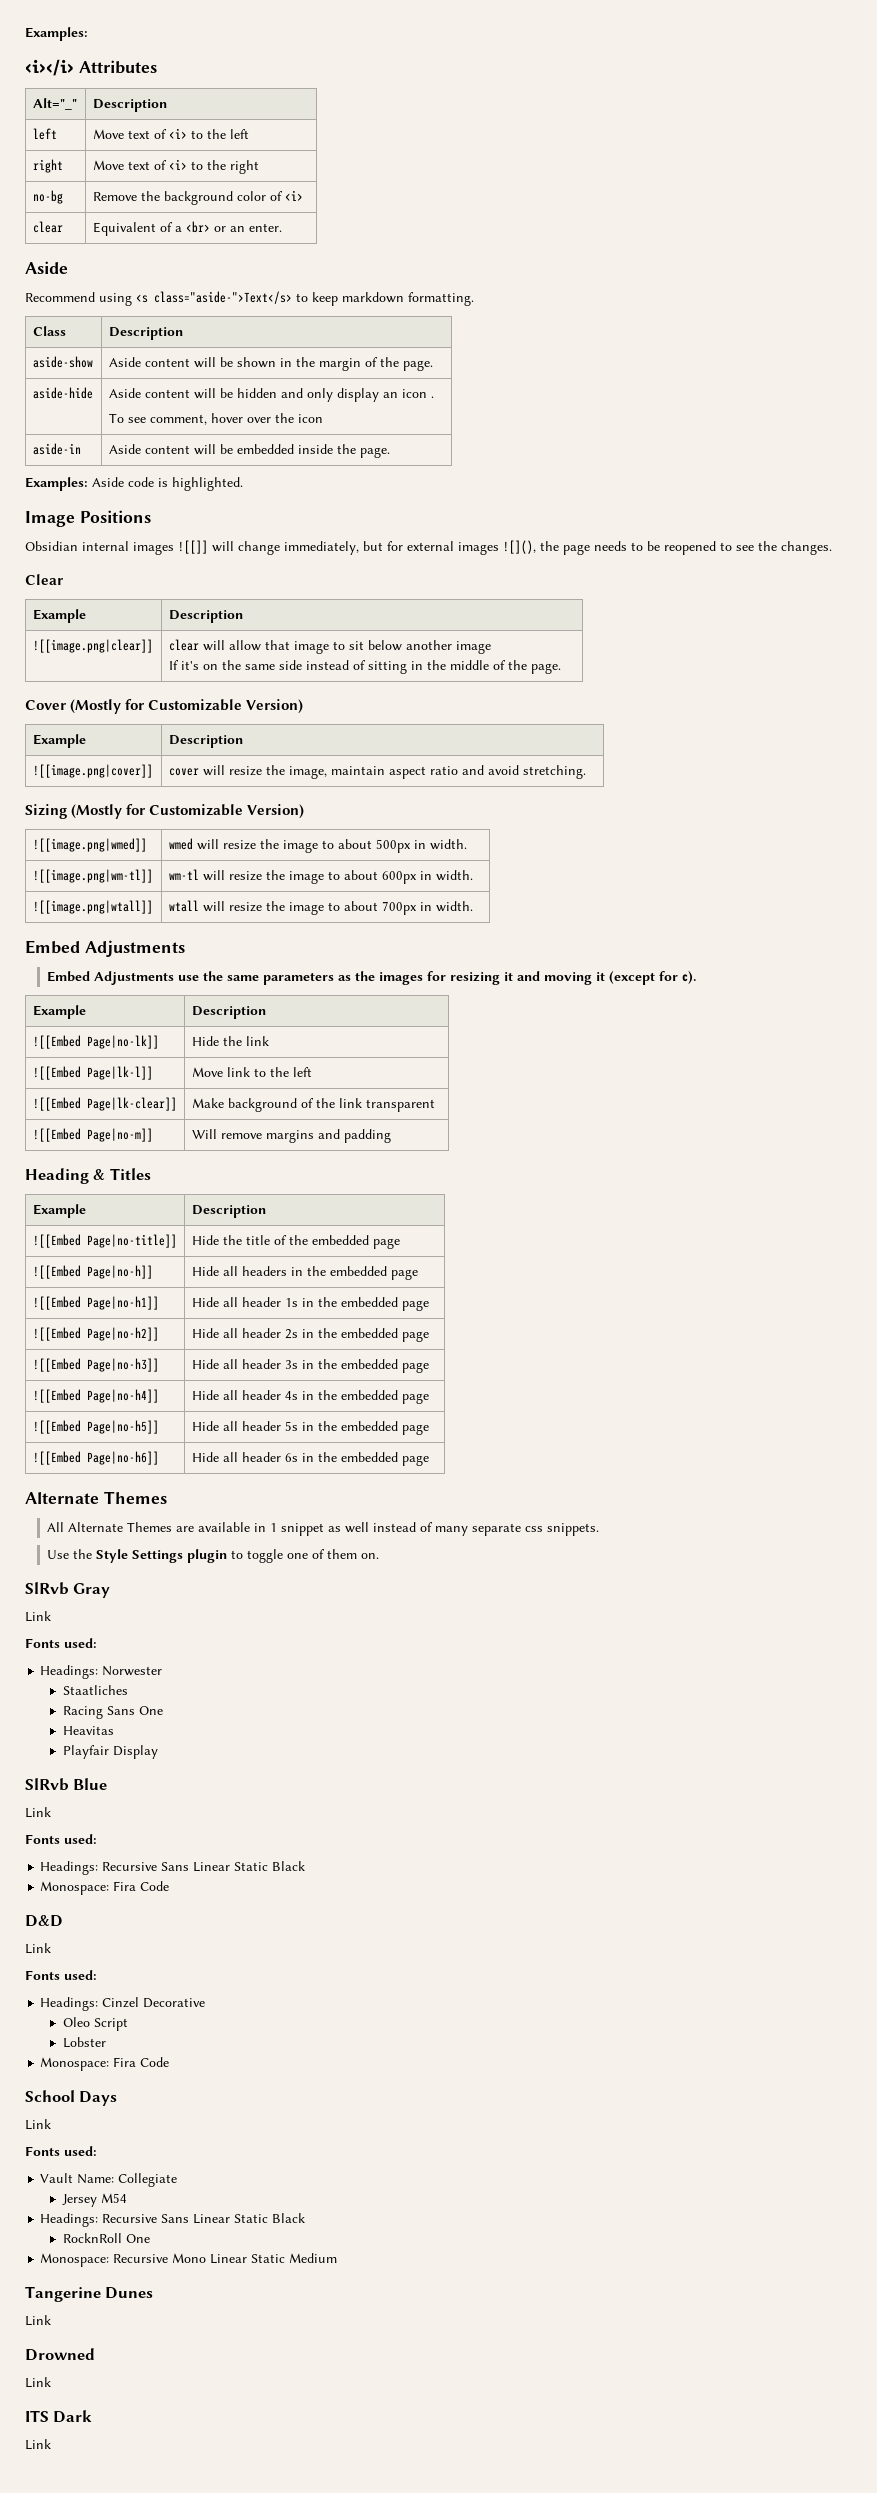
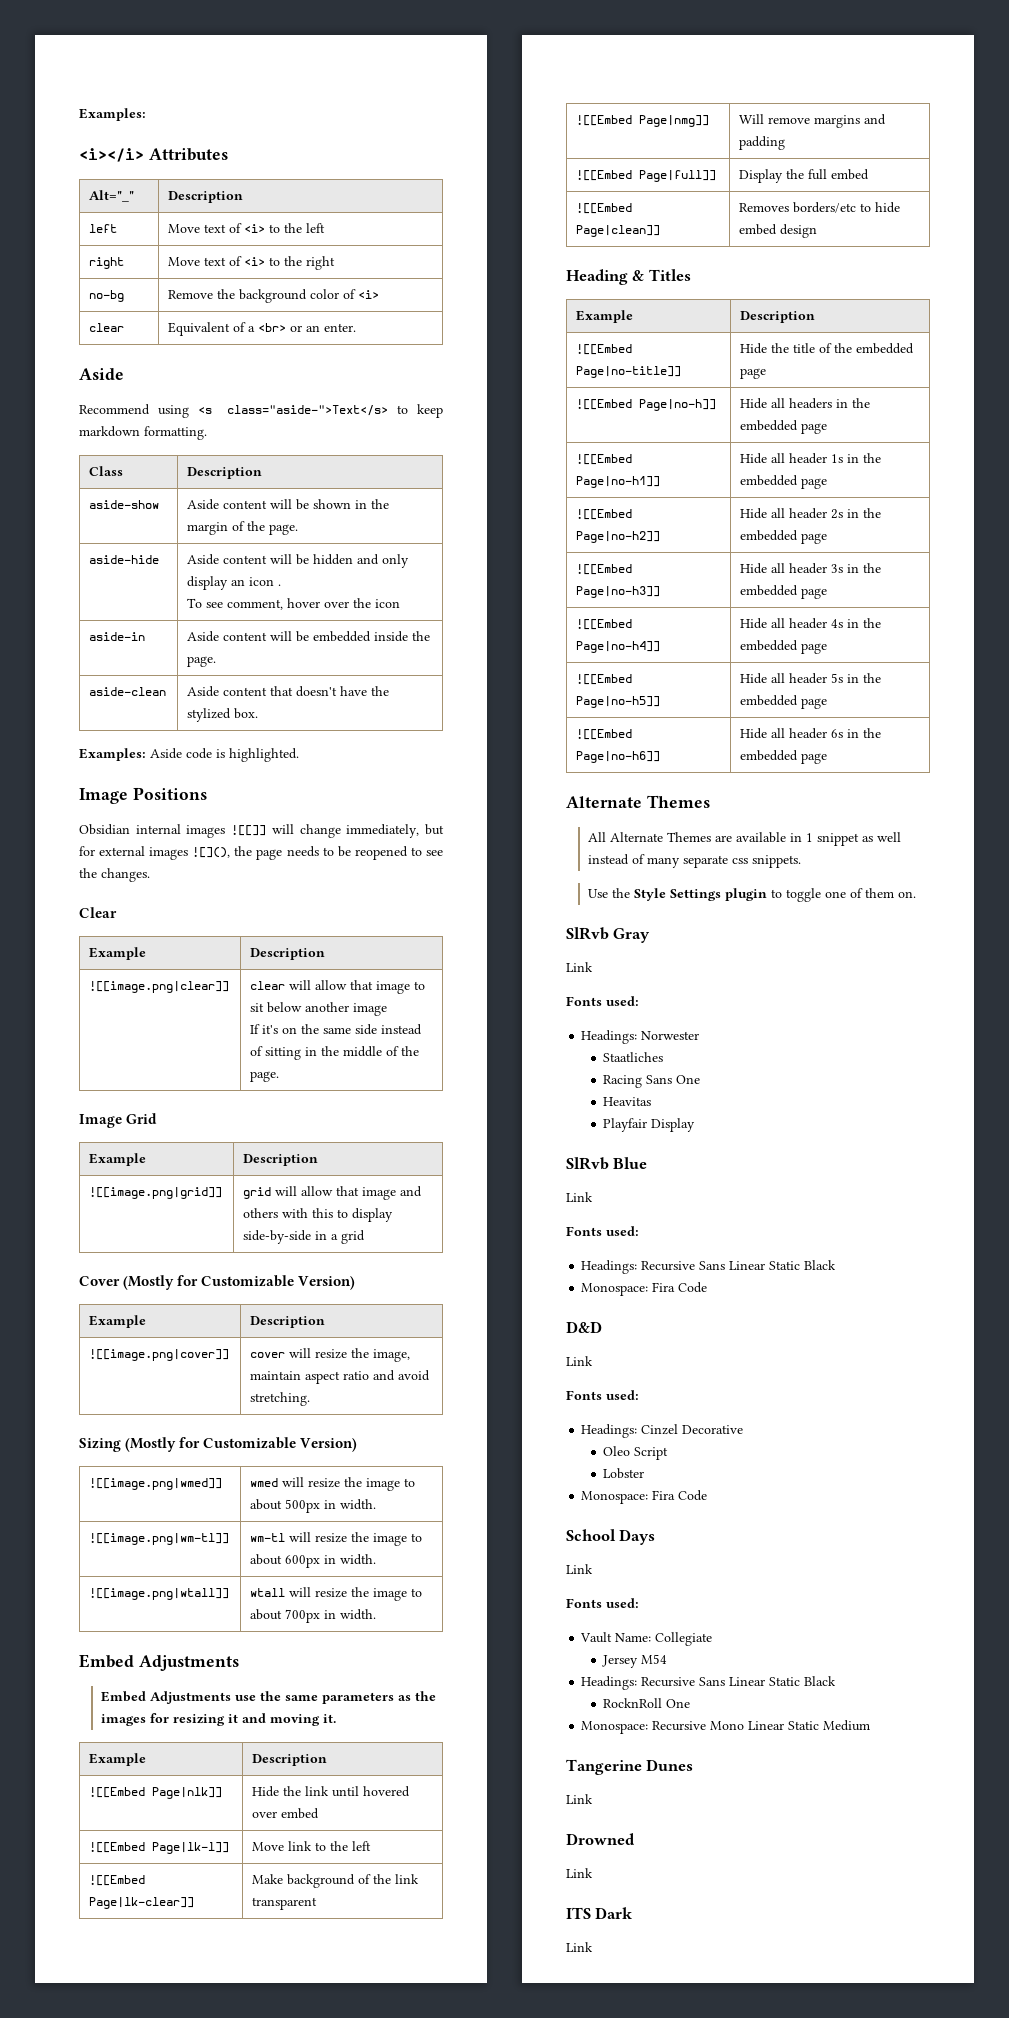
+ aside-clean | Aside content that doesn't have the stylized box.
+ Image Grid
+ Example | Description
+ ![[image.png|grid]] | grid will allow that image and others with this to display side-by-side in a grid
- Embed Adjustments use the same parameters as the images for resizing it and moving it (except for c).
+ Embed Adjustments use the same parameters as the images for resizing it and moving it.
  Example | Description
- ![[Embed Page|no-lk]] | Hide the link
+ ![[Embed Page|nlk]] | Hide the link until hovered over embed
- ![[Embed Page|no-m]] | Will remove margins and padding
+ ![[Embed Page|nmg]] | Will remove margins and padding
+ ![[Embed Page|full]] | Display the full embed
+ ![[Embed Page|clean]] | Removes borders/etc to hide embed design

